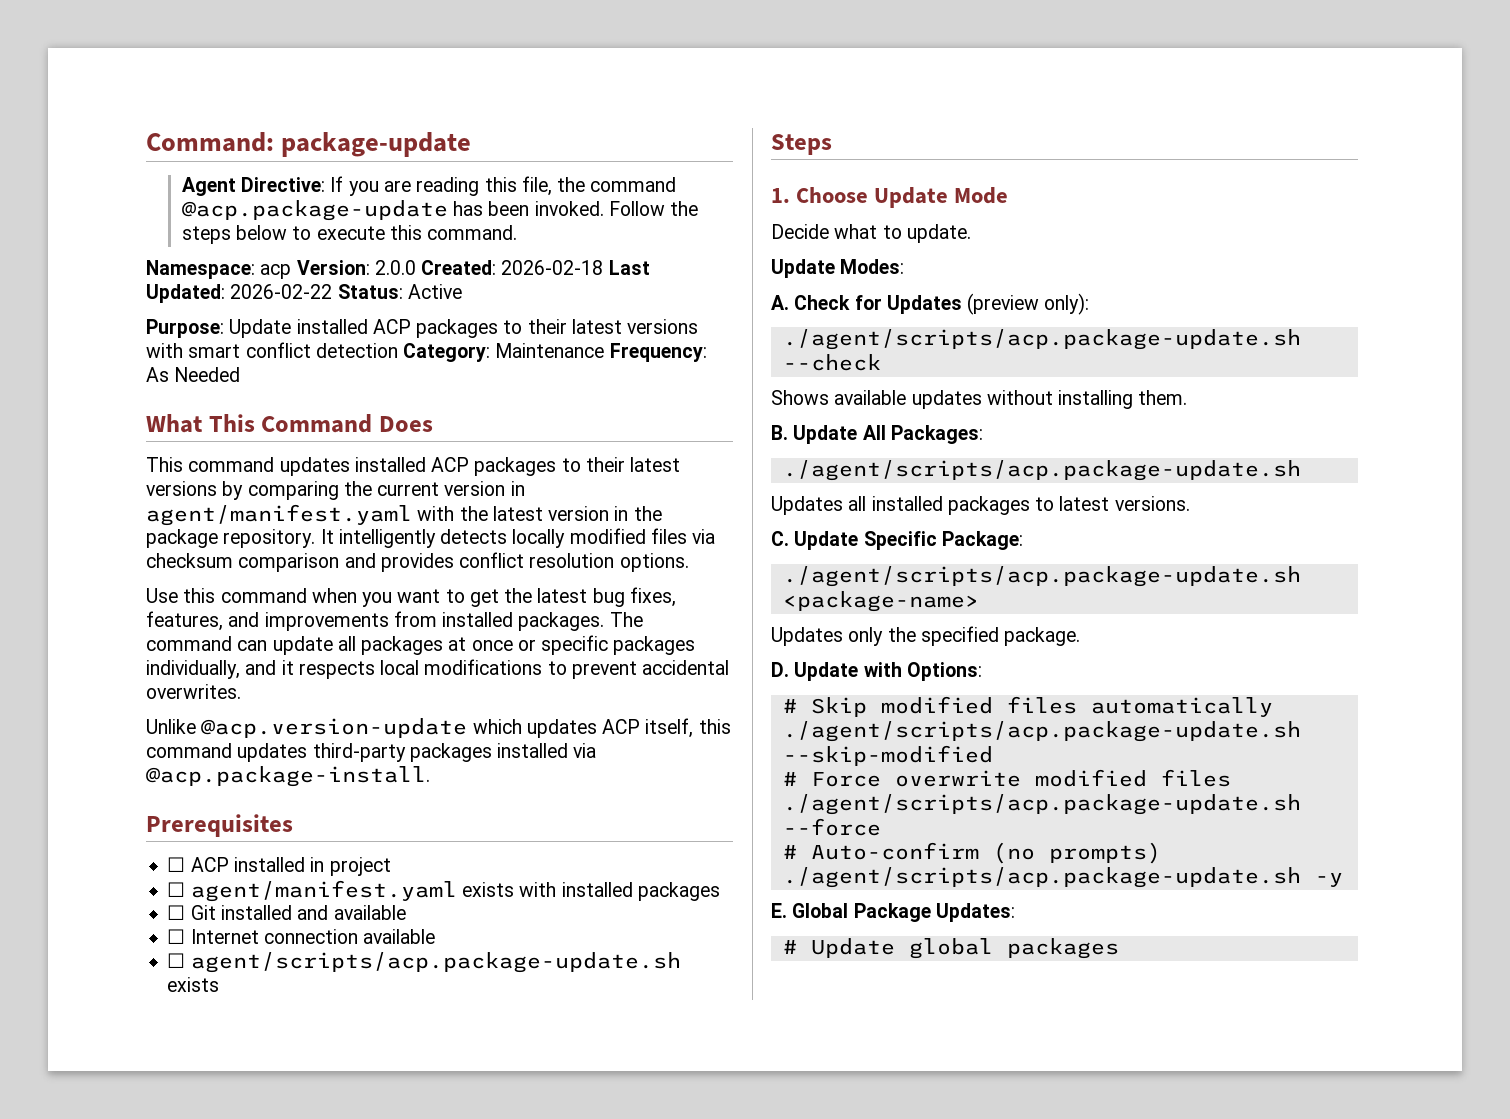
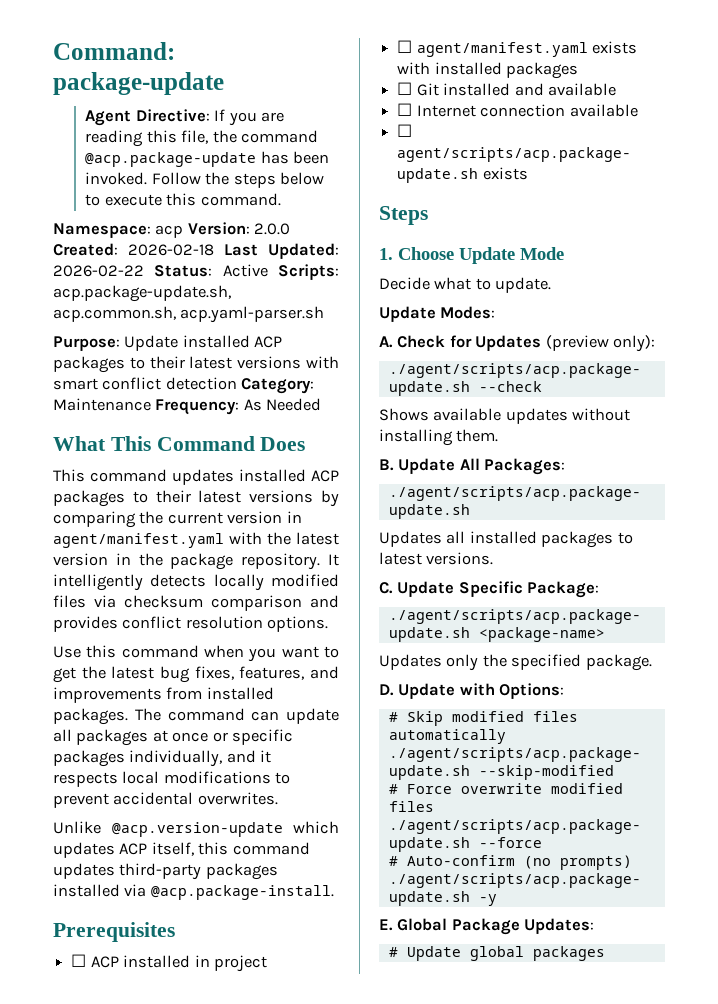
- Namespace: acp Version: 2.0.0 Created: 2026-02-18 Last Updated: 2026-02-22 Status: Active
+ Namespace: acp Version: 2.0.0 Created: 2026-02-18 Last Updated: 2026-02-22 Status: Active Scripts: acp.package-update.sh, acp.common.sh, acp.yaml-parser.sh

